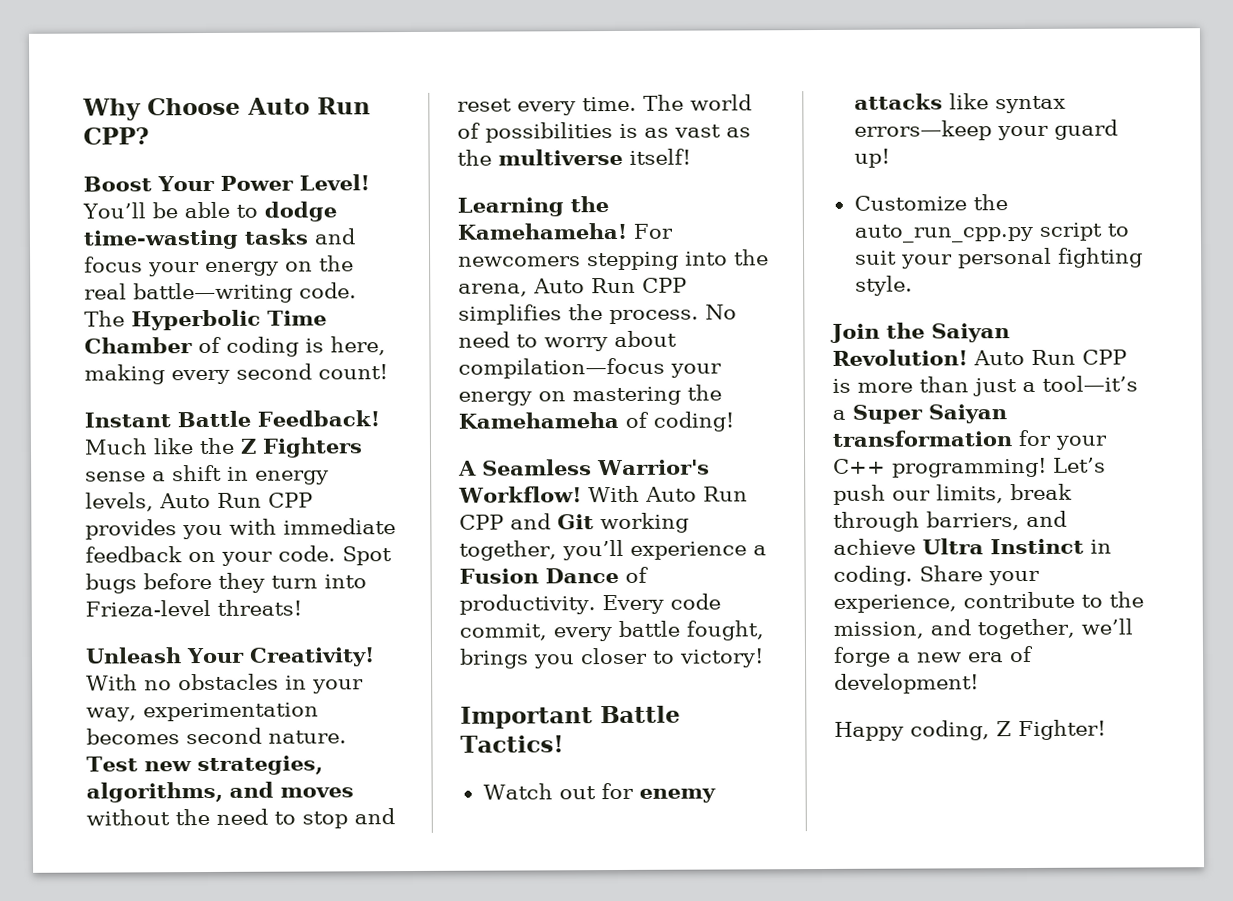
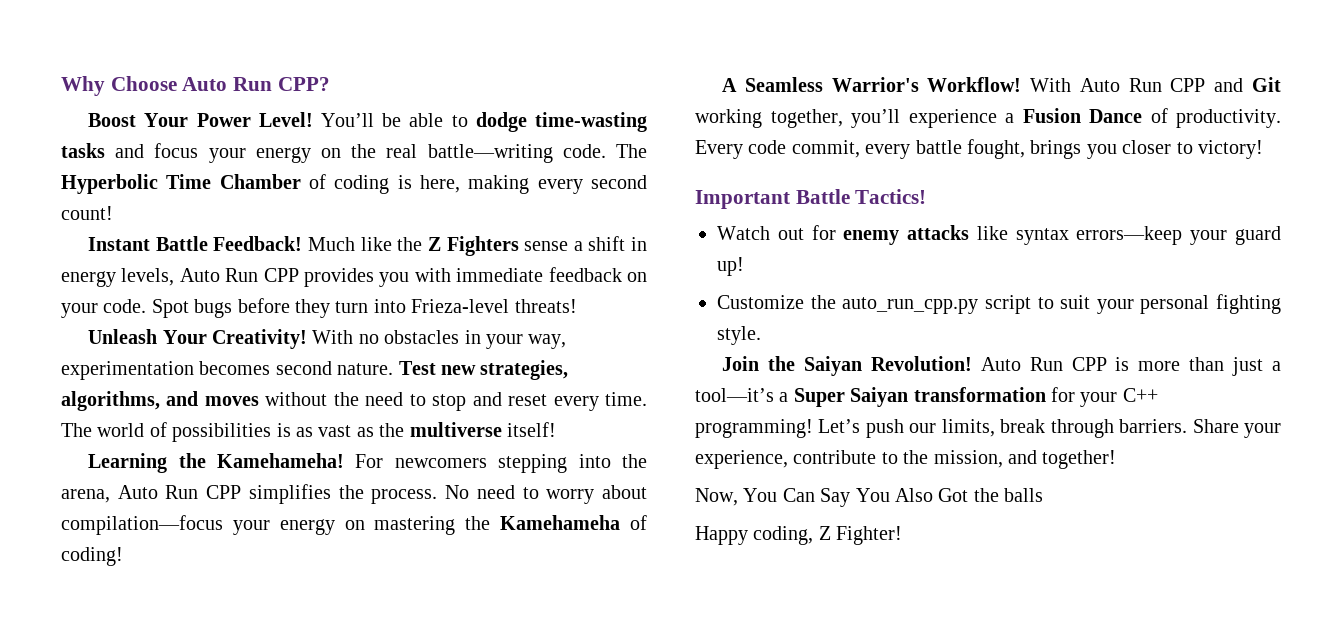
- Let’s push our limits, break through barriers, and achieve Ultra Instinct in coding.
+ Let’s push our limits, break through barriers.
- Share your experience, contribute to the mission, and together, we’ll forge a new era of development!
+ Share your experience, contribute to the mission, and together!
+ Now, You Can Say You Also Got the balls

